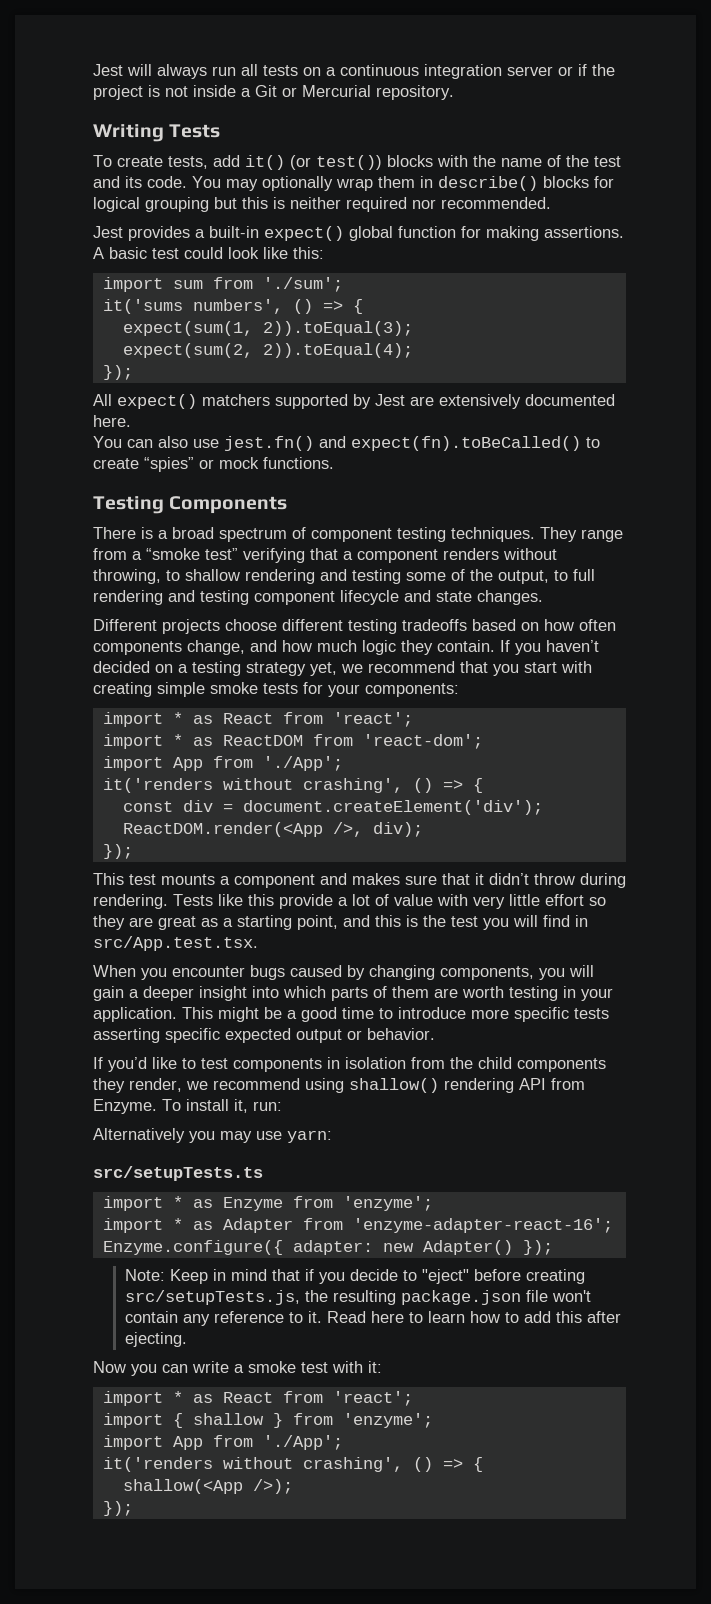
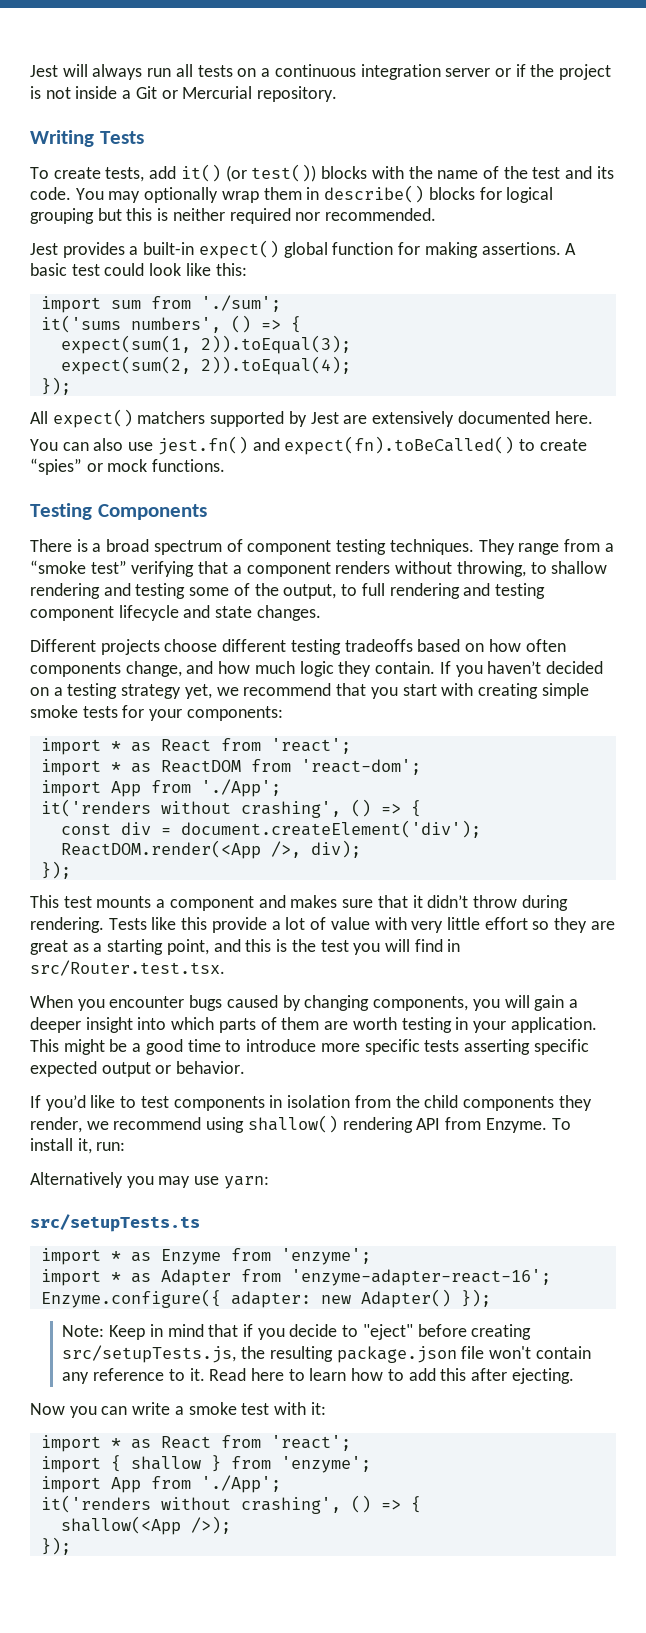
- Tests like this provide a lot of value with very little effort so they are great as a starting point, and this is the test you will find in src/App.test.tsx.
+ Tests like this provide a lot of value with very little effort so they are great as a starting point, and this is the test you will find in src/Router.test.tsx.

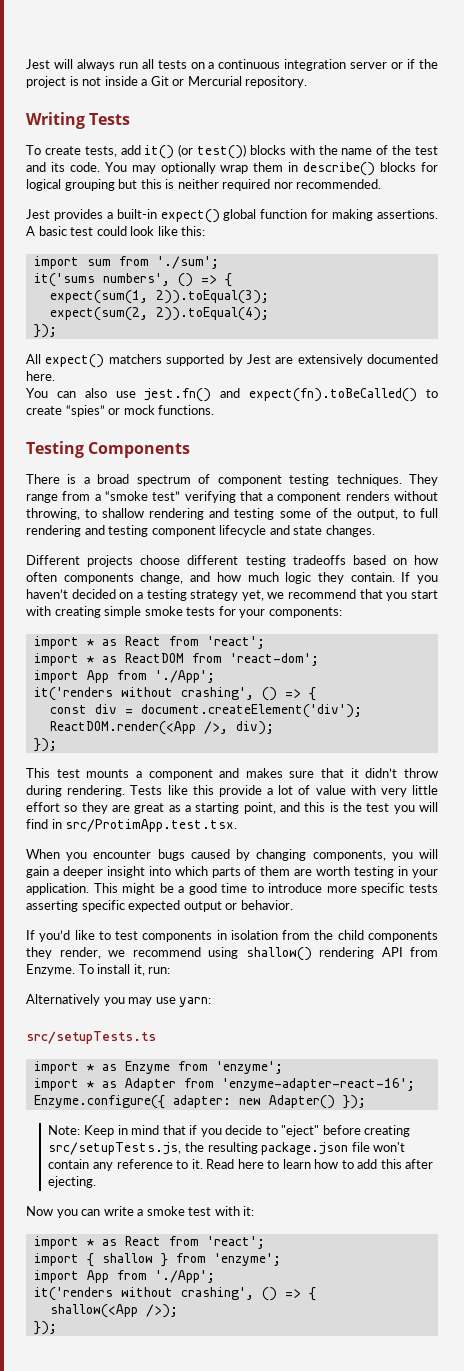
- Tests like this provide a lot of value with very little effort so they are great as a starting point, and this is the test you will find in src/Router.test.tsx.
+ Tests like this provide a lot of value with very little effort so they are great as a starting point, and this is the test you will find in src/ProtimApp.test.tsx.

